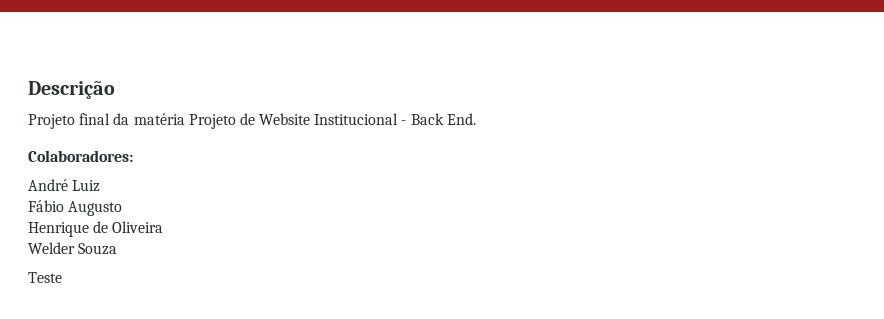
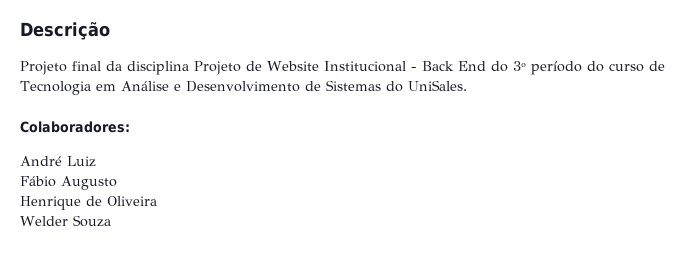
- Projeto final da matéria Projeto de Website Institucional - Back End.
+ Projeto final da disciplina Projeto de Website Institucional - Back End do 3º período do curso de Tecnologia em Análise e Desenvolvimento de Sistemas do UniSales.
- Teste

